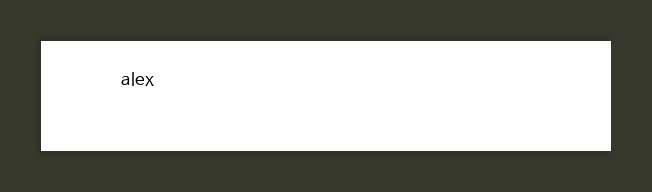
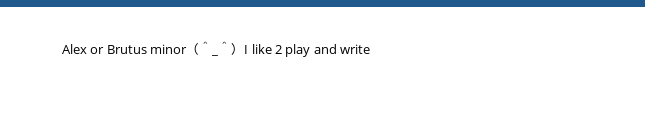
- alex
+ Alex or Brutus minor（＾_＾）I like 2 play and write

